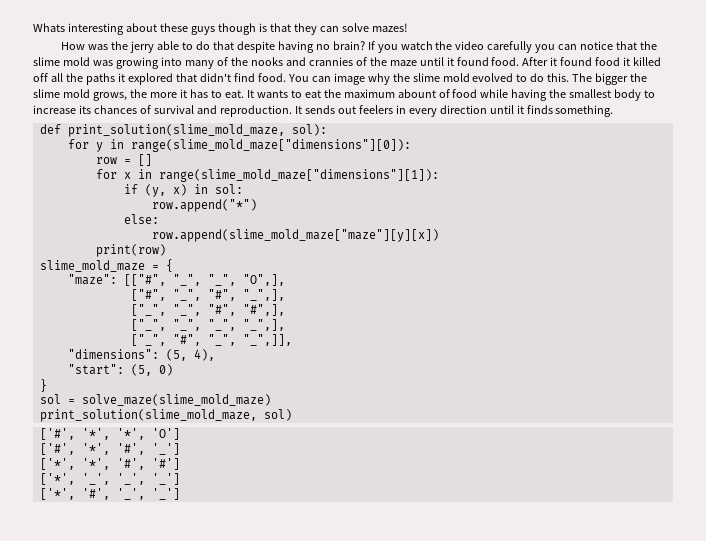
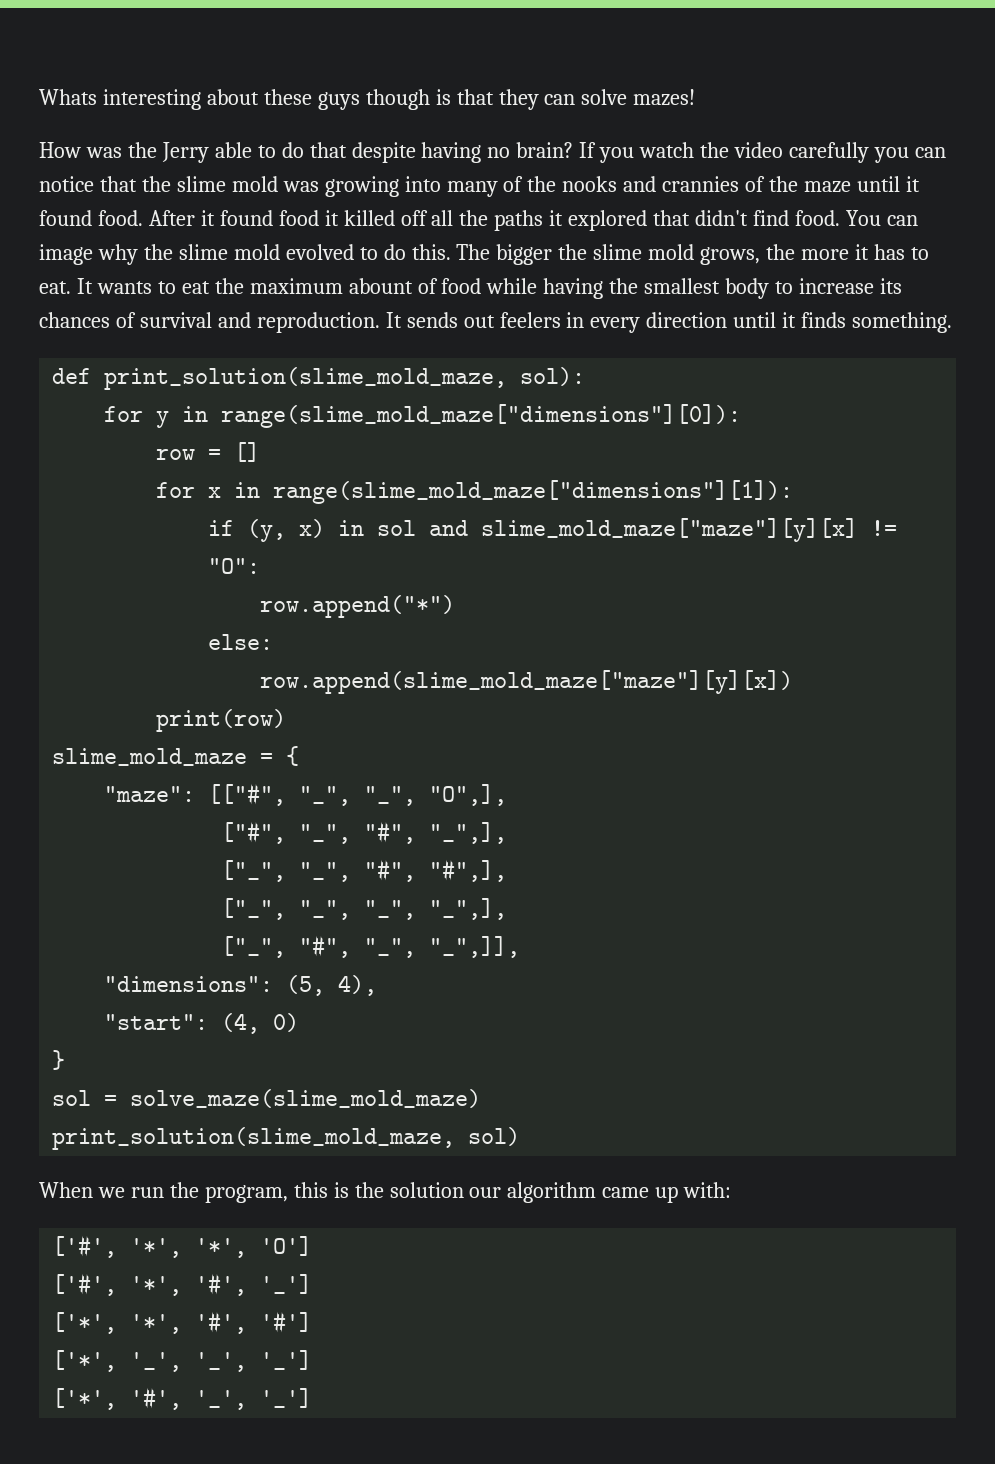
- How was the jerry able to do that despite having no brain?
+ How was the Jerry able to do that despite having no brain?
- if (y, x) in sol:
+ if (y, x) in sol and slime_mold_maze["maze"][y][x] != "O":
- "start": (5, 0)
+ "start": (4, 0)
+ When we run the program, this is the solution our algorithm came up with:

